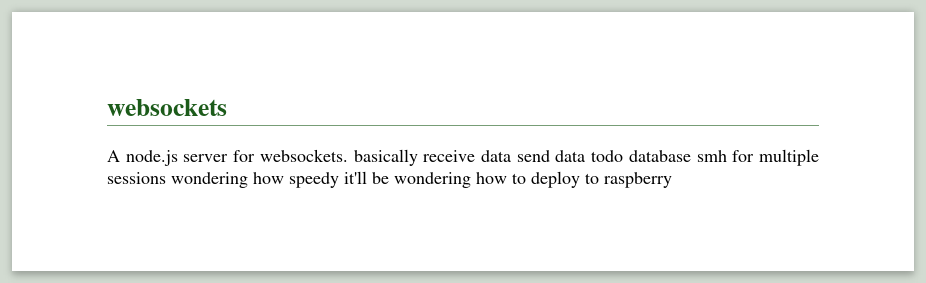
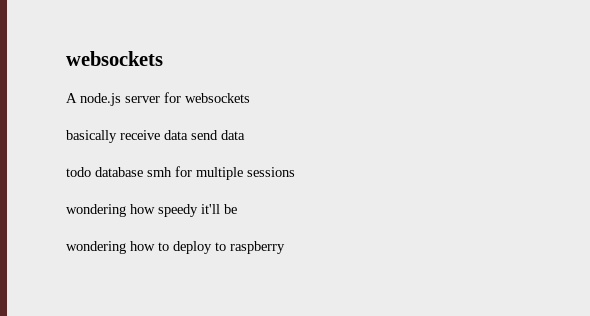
- A node.js server for websockets. basically receive data send data todo database smh for multiple sessions wondering how speedy it'll be wondering how to deploy to raspberry
+ A node.js server for websockets
+ basically receive data send data
+ todo database smh for multiple sessions
+ wondering how speedy it'll be
+ wondering how to deploy to raspberry

